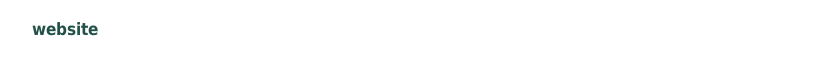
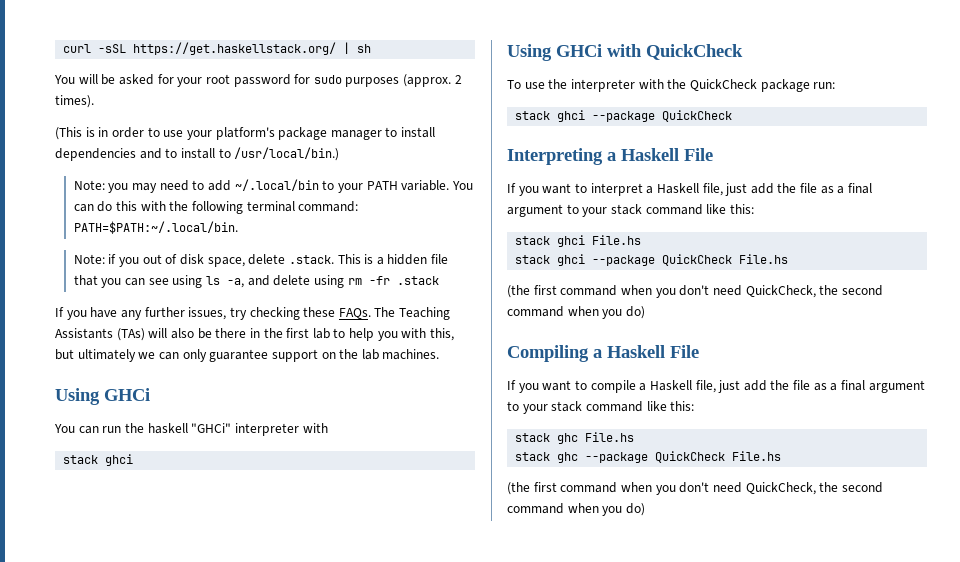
- website
+ curl -sSL https://get.haskellstack.org/ | sh
+ You will be asked for your root password for sudo purposes (approx. 2 times).
+ (This is in order to use your platform's package manager to install dependencies and to install to /usr/local/bin.)
+ Note: you may need to add ~/.local/bin to your PATH variable. You can do this with the following terminal command: PATH=$PATH:~/.local/bin.
+ Note: if you out of disk space, delete .stack. This is a hidden file that you can see using ls -a, and delete using rm -fr .stack
+ If you have any further issues, try checking these FAQs. The Teaching Assistants (TAs) will also be there in the first lab to help you with this, but ultimately we can only guarantee support on the lab machines.
+ Using GHCi
+ You can run the haskell "GHCi" interpreter with
+ stack ghci
+ Using GHCi with QuickCheck
+ To use the interpreter with the QuickCheck package run:
+ stack ghci --package QuickCheck
+ Interpreting a Haskell File
+ If you want to interpret a Haskell file, just add the file as a final argument to your stack command like this:
+ stack ghci File.hs
+ stack ghci --package QuickCheck File.hs
+ (the first command when you don't need QuickCheck, the second command when you do)
+ Compiling a Haskell File
+ If you want to compile a Haskell file, just add the file as a final argument to your stack command like this:
+ stack ghc File.hs
+ stack ghc --package QuickCheck File.hs
+ (the first command when you don't need QuickCheck, the second command when you do)

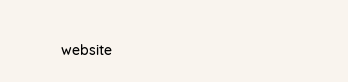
- curl -sSL https://get.haskellstack.org/ | sh
- You will be asked for your root password for sudo purposes (approx. 2 times).
- (This is in order to use your platform's package manager to install dependencies and to install to /usr/local/bin.)
- Note: you may need to add ~/.local/bin to your PATH variable. You can do this with the following terminal command: PATH=$PATH:~/.local/bin.
- Note: if you out of disk space, delete .stack. This is a hidden file that you can see using ls -a, and delete using rm -fr .stack
- If you have any further issues, try checking these FAQs. The Teaching Assistants (TAs) will also be there in the first lab to help you with this, but ultimately we can only guarantee support on the lab machines.
- Using GHCi
- You can run the haskell "GHCi" interpreter with
- stack ghci
- Using GHCi with QuickCheck
- To use the interpreter with the QuickCheck package run:
- stack ghci --package QuickCheck
- Interpreting a Haskell File
- If you want to interpret a Haskell file, just add the file as a final argument to your stack command like this:
- stack ghci File.hs
- stack ghci --package QuickCheck File.hs
- (the first command when you don't need QuickCheck, the second command when you do)
- Compiling a Haskell File
- If you want to compile a Haskell file, just add the file as a final argument to your stack command like this:
- stack ghc File.hs
- stack ghc --package QuickCheck File.hs
- (the first command when you don't need QuickCheck, the second command when you do)
+ website

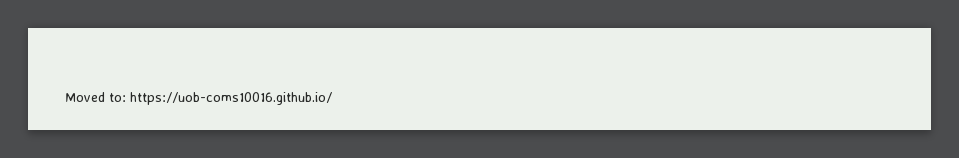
- website
+ Moved to: https://uob-coms10016.github.io/

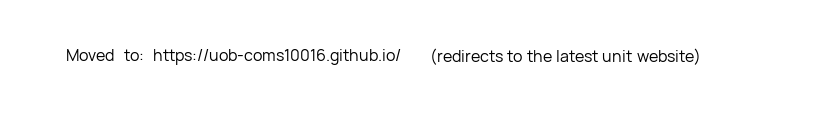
- Moved to: https://uob-coms10016.github.io/
+ Moved to: https://uob-coms10016.github.io/ (redirects to the latest unit website)

